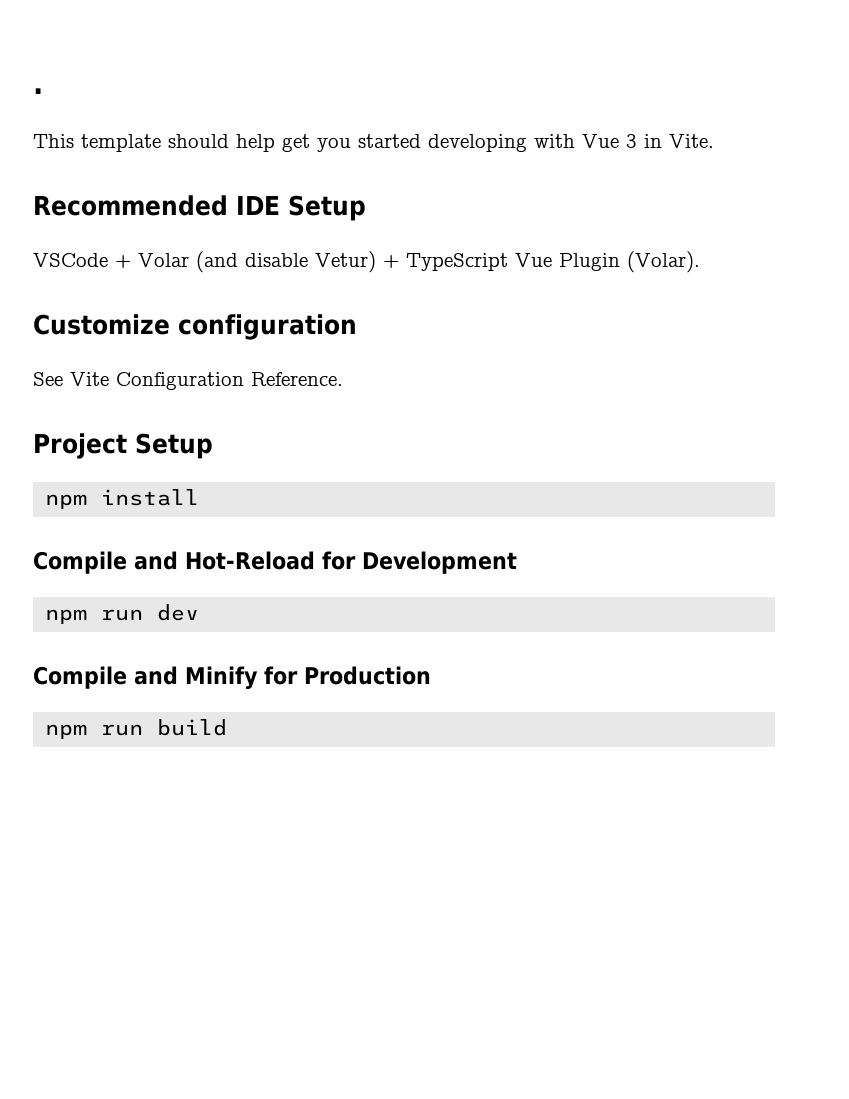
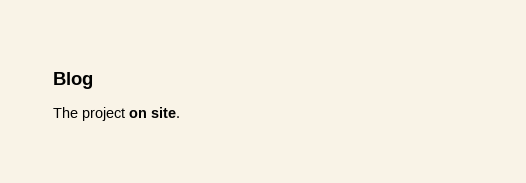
- .
- This template should help get you started developing with Vue 3 in Vite.
- Recommended IDE Setup
- VSCode + Volar (and disable Vetur) + TypeScript Vue Plugin (Volar).
- Customize configuration
- See Vite Configuration Reference.
- Project Setup
- npm install
- Compile and Hot-Reload for Development
- npm run dev
- Compile and Minify for Production
- npm run build
+ Blog
+ The project on site.

